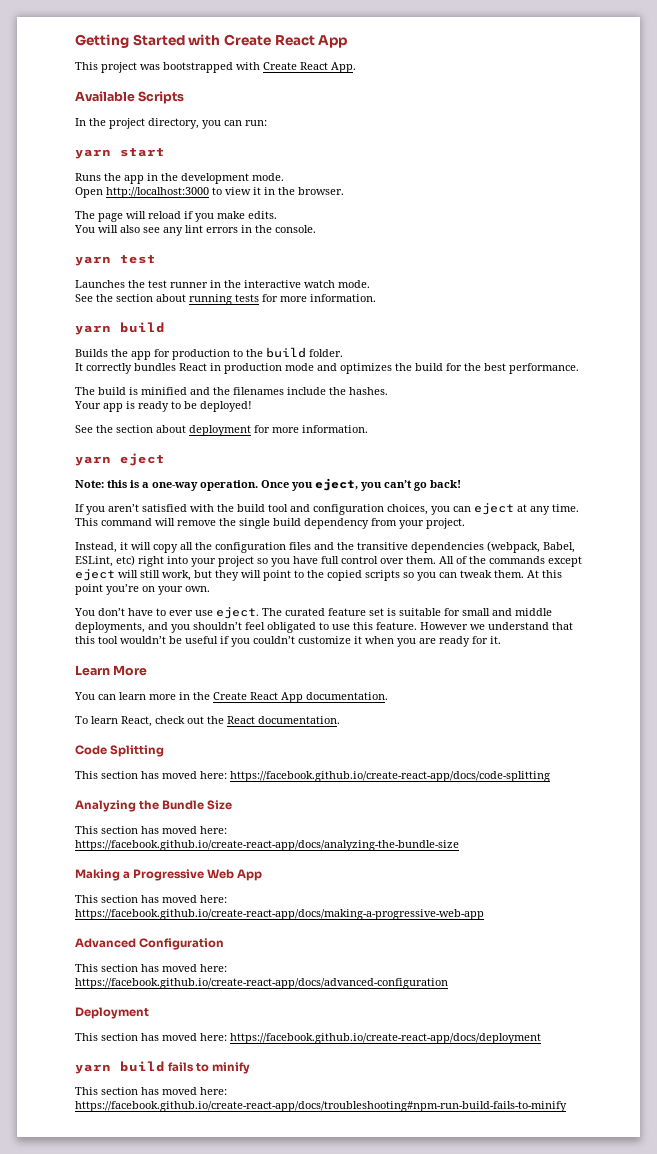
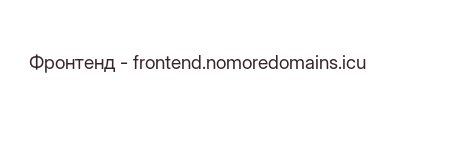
- Getting Started with Create React App
- This project was bootstrapped with Create React App.
- Available Scripts
- In the project directory, you can run:
- yarn start
- Runs the app in the development mode.
- Open http://localhost:3000 to view it in the browser.
- The page will reload if you make edits.
- You will also see any lint errors in the console.
- yarn test
- Launches the test runner in the interactive watch mode.
- See the section about running tests for more information.
- yarn build
- Builds the app for production to the build folder.
- It correctly bundles React in production mode and optimizes the build for the best performance.
- The build is minified and the filenames include the hashes.
- Your app is ready to be deployed!
- See the section about deployment for more information.
- yarn eject
- Note: this is a one-way operation. Once you eject, you can’t go back!
- If you aren’t satisfied with the build tool and configuration choices, you can eject at any time. This command will remove the single build dependency from your project.
- Instead, it will copy all the configuration files and the transitive dependencies (webpack, Babel, ESLint, etc) right into your project so you have full control over them. All of the commands except eject will still work, but they will point to the copied scripts so you can tweak them. At this point you’re on your own.
- You don’t have to ever use eject. The curated feature set is suitable for small and middle deployments, and you shouldn’t feel obligated to use this feature. However we understand that this tool wouldn’t be useful if you couldn’t customize it when you are ready for it.
- Learn More
- You can learn more in the Create React App documentation.
- To learn React, check out the React documentation.
- Code Splitting
- This section has moved here: https://facebook.github.io/create-react-app/docs/code-splitting
- Analyzing the Bundle Size
- This section has moved here: https://facebook.github.io/create-react-app/docs/analyzing-the-bundle-size
- Making a Progressive Web App
- This section has moved here: https://facebook.github.io/create-react-app/docs/making-a-progressive-web-app
- Advanced Configuration
- This section has moved here: https://facebook.github.io/create-react-app/docs/advanced-configuration
- Deployment
- This section has moved here: https://facebook.github.io/create-react-app/docs/deployment
- yarn build fails to minify
- This section has moved here: https://facebook.github.io/create-react-app/docs/troubleshooting#npm-run-build-fails-to-minify
+ Фронтенд - frontend.nomoredomains.icu

